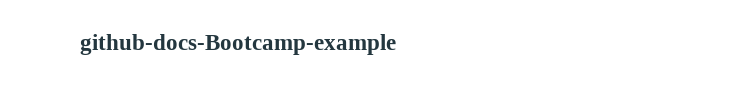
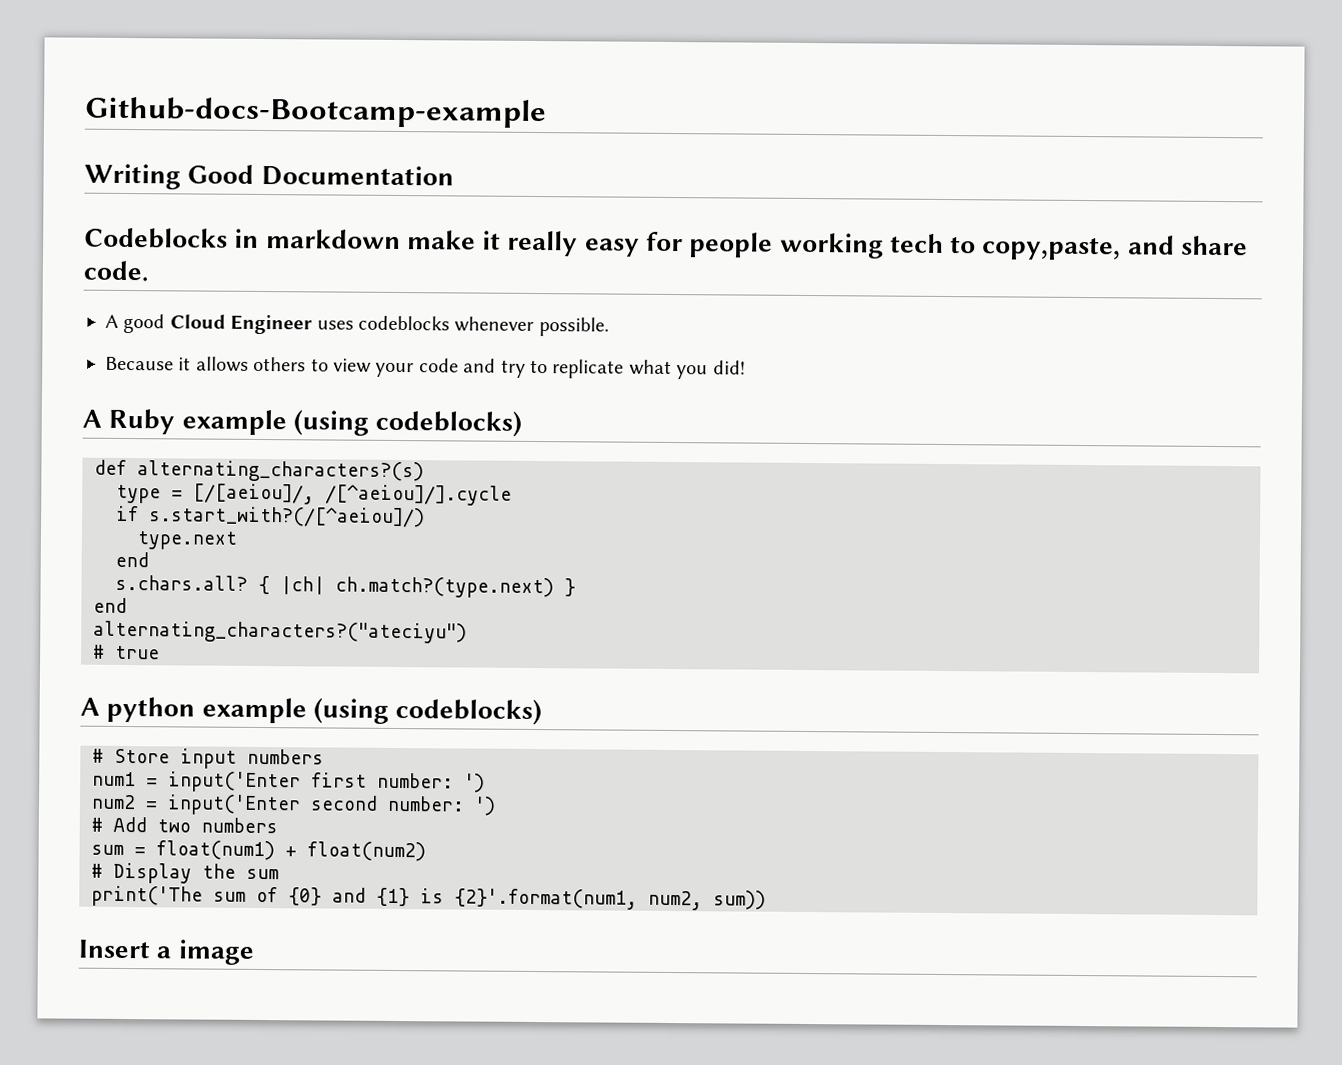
- github-docs-Bootcamp-example
+ Github-docs-Bootcamp-example
+ Writing Good Documentation
+ Codeblocks in markdown make it really easy for people working tech to copy,paste, and share code.
+ A good Cloud Engineer uses codeblocks whenever possible.
+ Because it allows others to view your code and try to replicate what you did!
+ A Ruby example (using codeblocks)
+ def alternating_characters?(s)
+ type = [/[aeiou]/, /[^aeiou]/].cycle
+ if s.start_with?(/[^aeiou]/)
+ type.next
+ end
+ s.chars.all? { |ch| ch.match?(type.next) }
+ end
+ alternating_characters?("ateciyu")
+ # true
+ A python example (using codeblocks)
+ # Store input numbers
+ num1 = input('Enter first number: ')
+ num2 = input('Enter second number: ')
+ # Add two numbers
+ sum = float(num1) + float(num2)
+ # Display the sum
+ print('The sum of {0} and {1} is {2}'.format(num1, num2, sum))
+ Insert a image

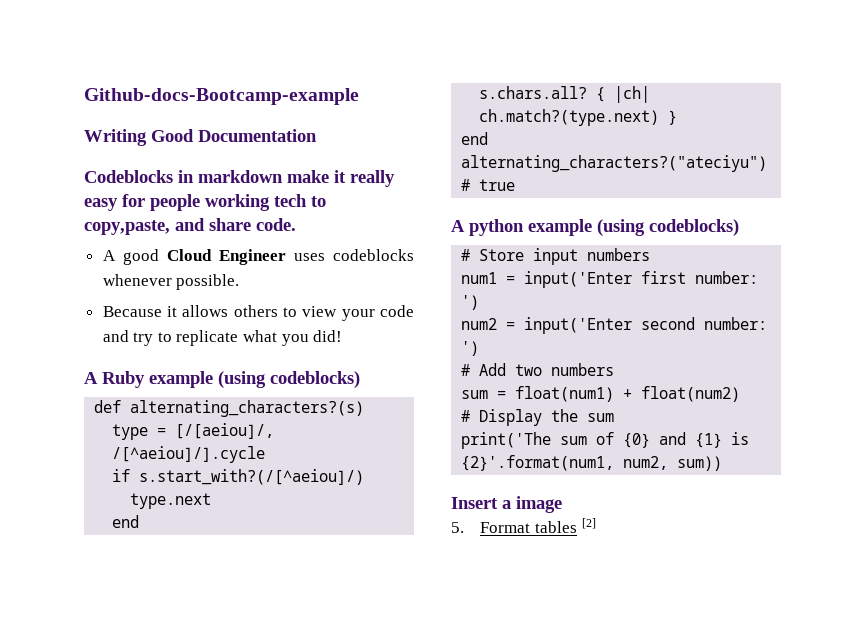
+ 5. Format tables [2]

